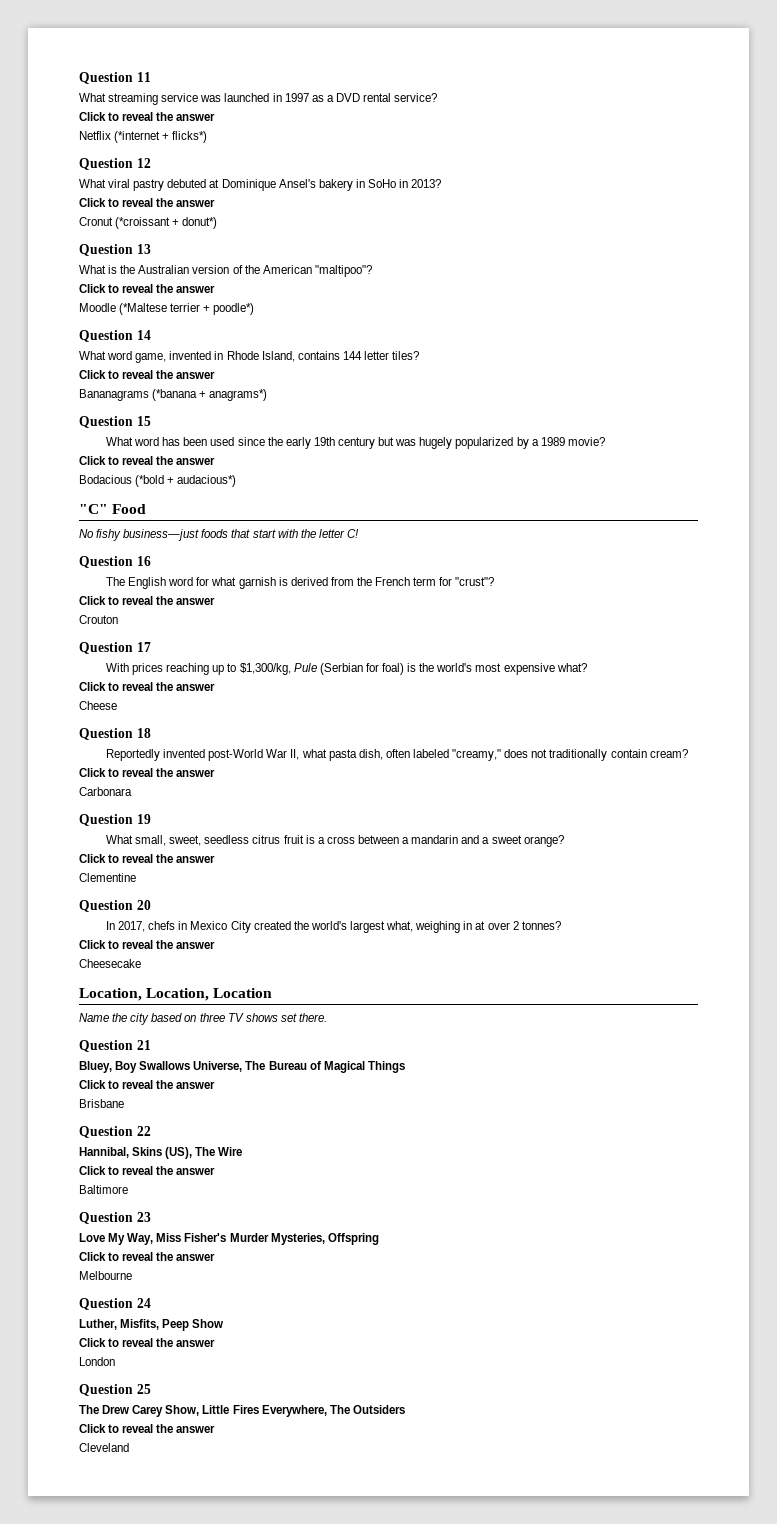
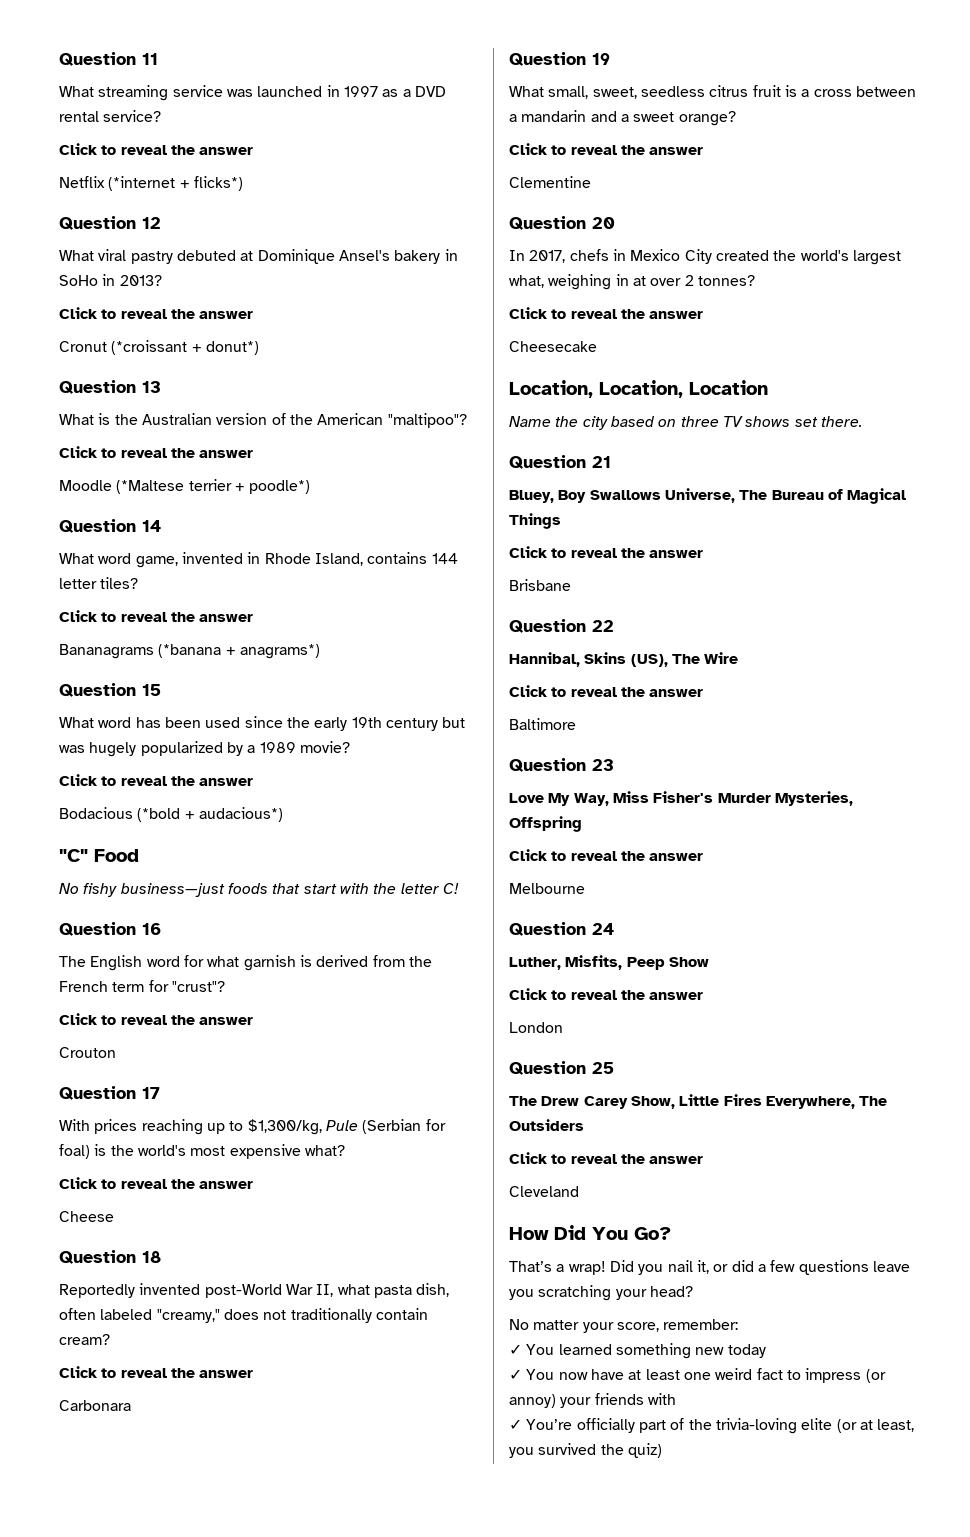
+ How Did You Go?
+ That’s a wrap! Did you nail it, or did a few questions leave you scratching your head?
+ No matter your score, remember:
+ ✓ You learned something new today
+ ✓ You now have at least one weird fact to impress (or annoy) your friends with
+ ✓ You’re officially part of the trivia-loving elite (or at least, you survived the quiz)

